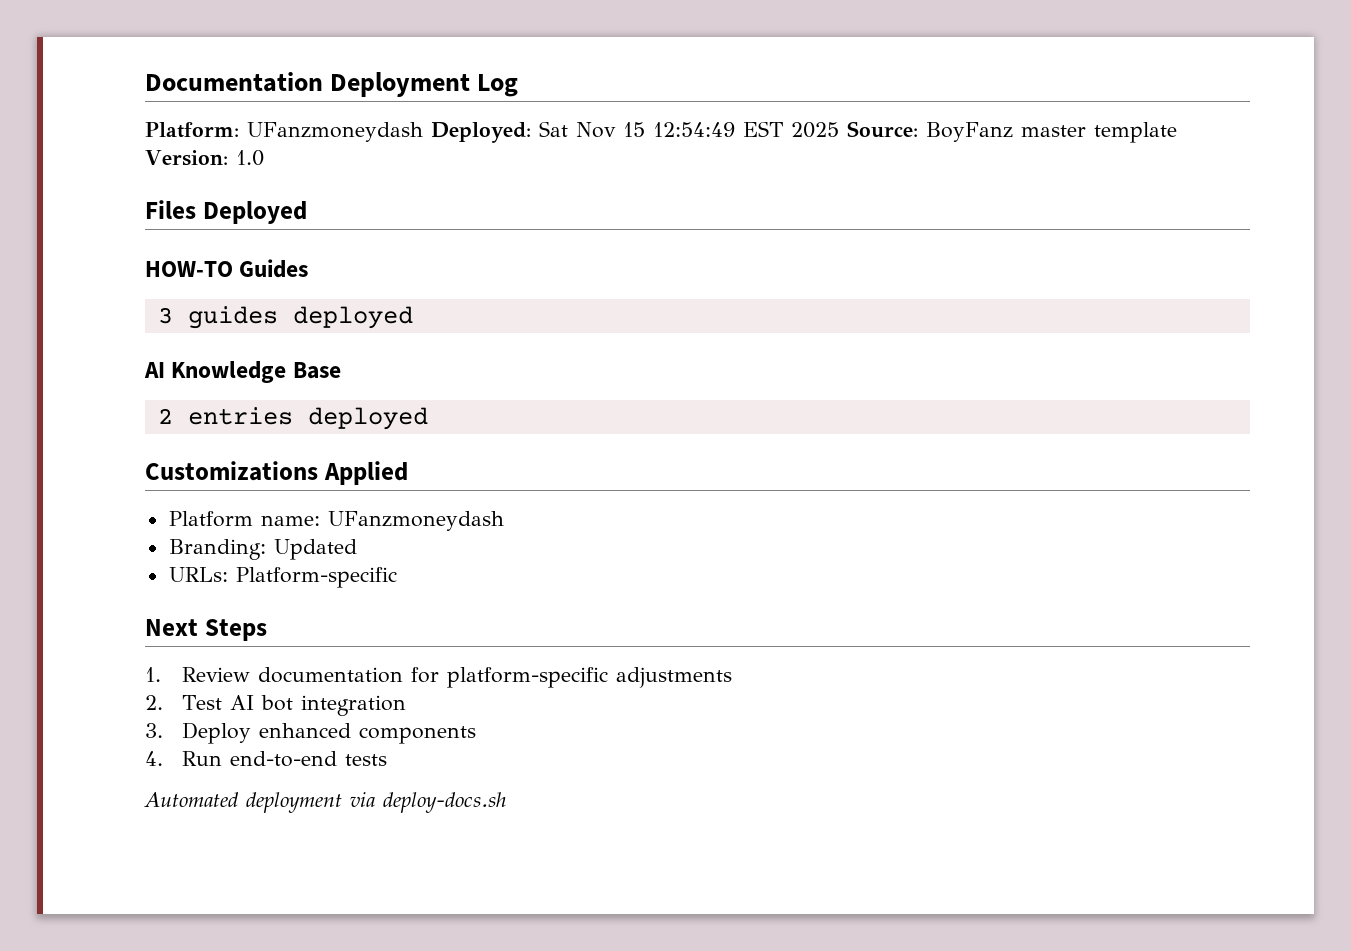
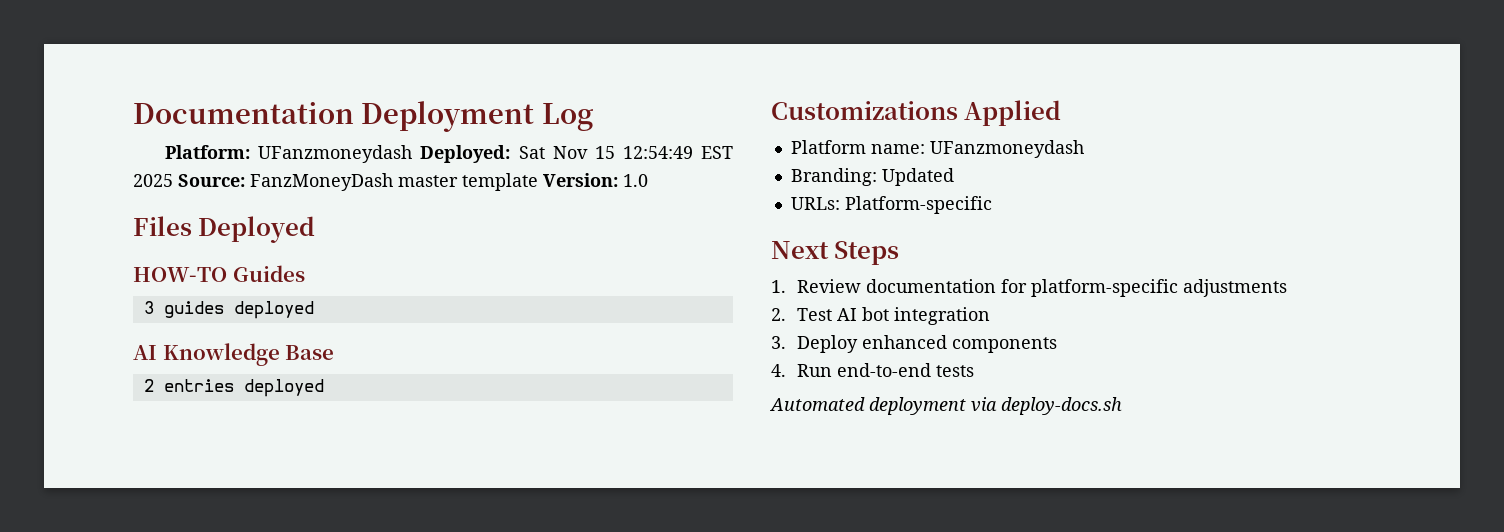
- Platform: UFanzmoneydash Deployed: Sat Nov 15 12:54:49 EST 2025 Source: BoyFanz master template Version: 1.0
+ Platform: UFanzmoneydash Deployed: Sat Nov 15 12:54:49 EST 2025 Source: FanzMoneyDash master template Version: 1.0

